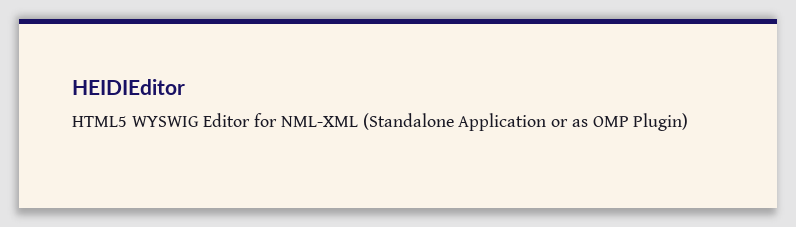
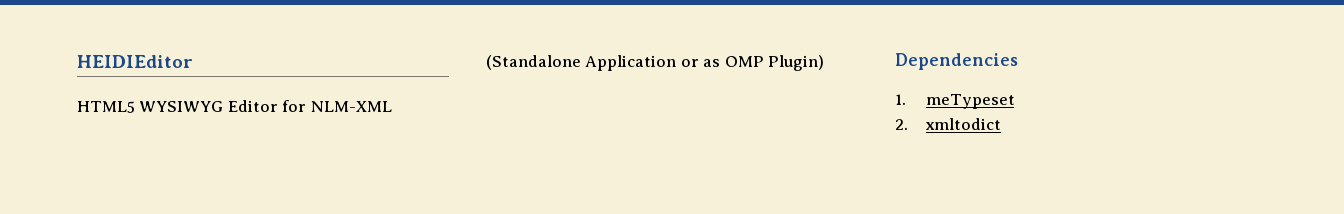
- HTML5 WYSWIG Editor for NML-XML (Standalone Application or as OMP Plugin)
+ HTML5 WYSIWYG Editor for NLM-XML (Standalone Application or as OMP Plugin)
+ Dependencies
+ 1. meTypeset
+ 2. xmltodict

